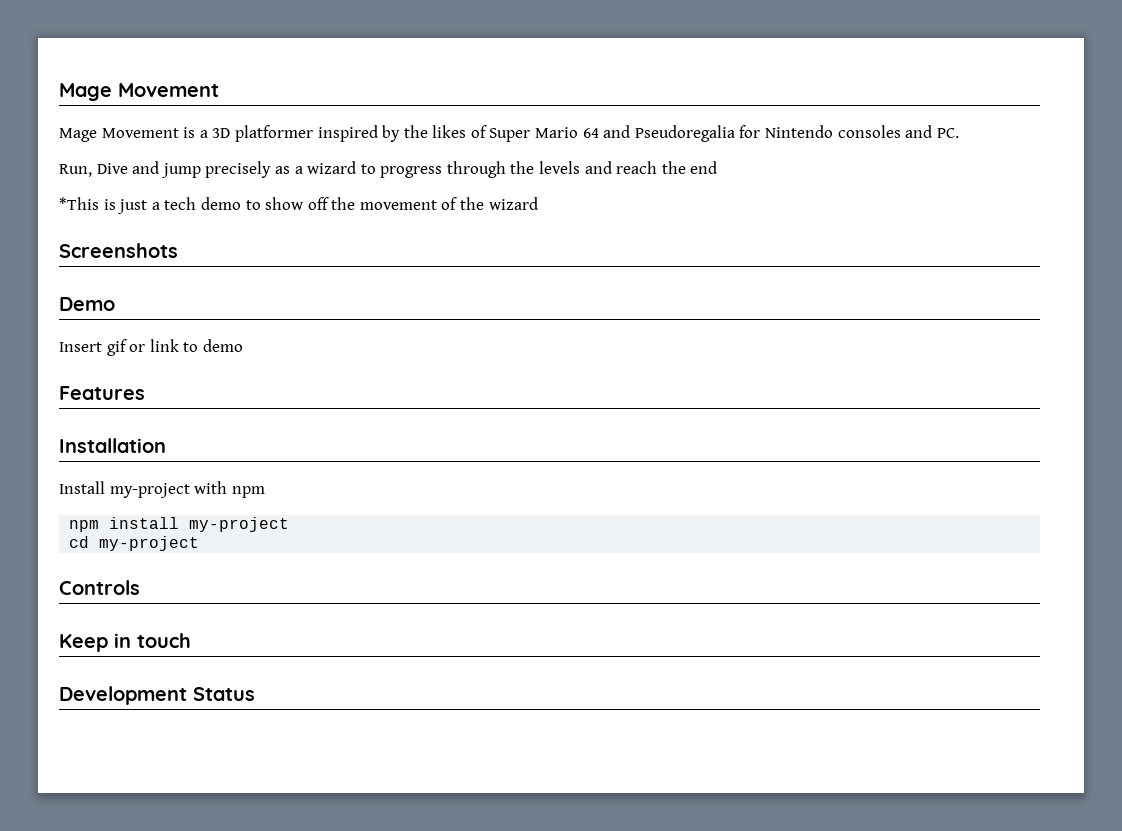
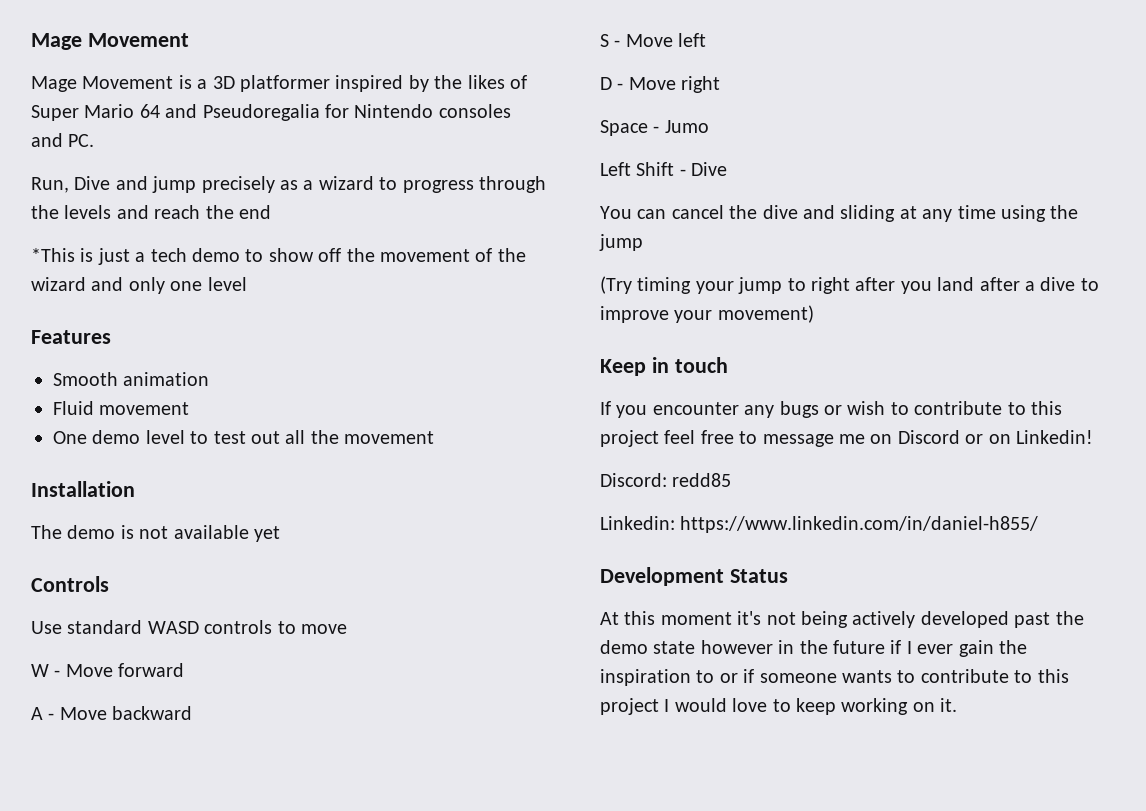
- *This is just a tech demo to show off the movement of the wizard
- Screenshots
- Demo
- Insert gif or link to demo
+ *This is just a tech demo to show off the movement of the wizard and only one level
  Features
+ Smooth animation
+ Fluid movement
+ One demo level to test out all the movement
  Installation
- Install my-project with npm
- npm install my-project
- cd my-project
+ The demo is not available yet
  Controls
+ Use standard WASD controls to move
+ W - Move forward
+ A - Move backward
+ S - Move left
+ D - Move right
+ Space - Jumo
+ Left Shift - Dive
+ You can cancel the dive and sliding at any time using the jump
+ (Try timing your jump to right after you land after a dive to improve your movement)
  Keep in touch
+ If you encounter any bugs or wish to contribute to this project feel free to message me on Discord or on Linkedin!
+ Discord: redd85
+ Linkedin: https://www.linkedin.com/in/daniel-h855/
  Development Status
+ At this moment it's not being actively developed past the demo state however in the future if I ever gain the inspiration to or if someone wants to contribute to this project I would love to keep working on it.

